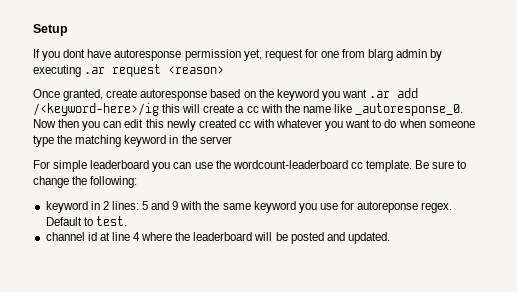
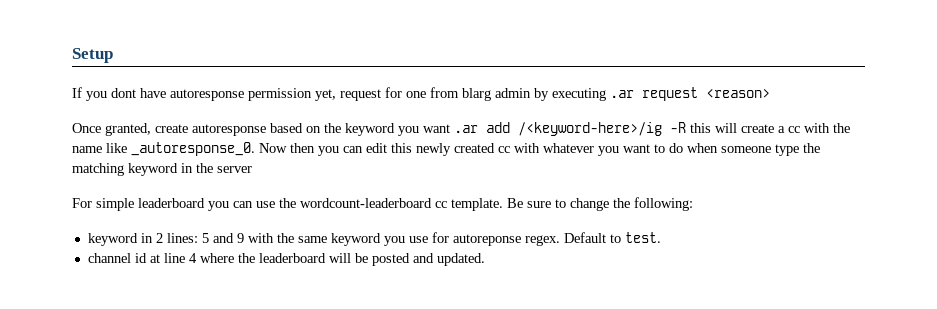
- Once granted, create autoresponse based on the keyword you want .ar add /<keyword-here>/ig this will create a cc with the name like _autoresponse_0.
+ Once granted, create autoresponse based on the keyword you want .ar add /<keyword-here>/ig -R this will create a cc with the name like _autoresponse_0.

